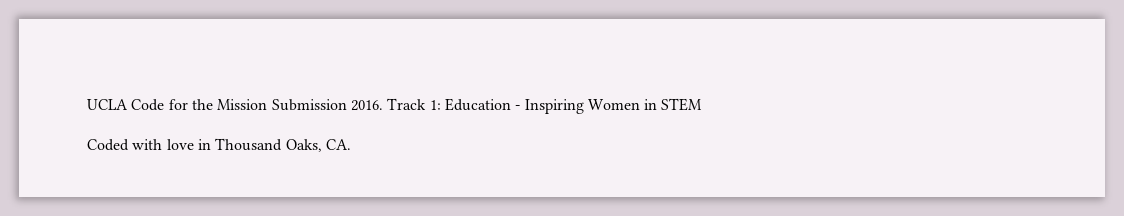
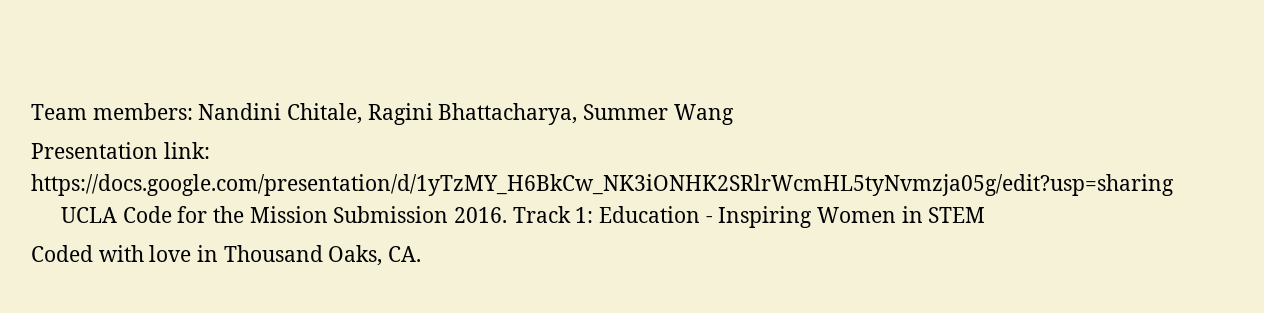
+ Team members: Nandini Chitale, Ragini Bhattacharya, Summer Wang
+ Presentation link: https://docs.google.com/presentation/d/1yTzMY_H6BkCw_NK3iONHK2SRlrWcmHL5tyNvmzja05g/edit?usp=sharing

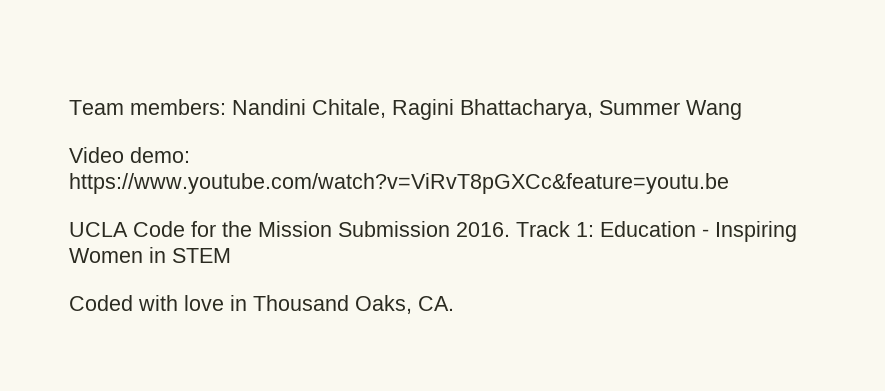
- Presentation link: https://docs.google.com/presentation/d/1yTzMY_H6BkCw_NK3iONHK2SRlrWcmHL5tyNvmzja05g/edit?usp=sharing
+ Video demo: https://www.youtube.com/watch?v=ViRvT8pGXCc&feature=youtu.be

